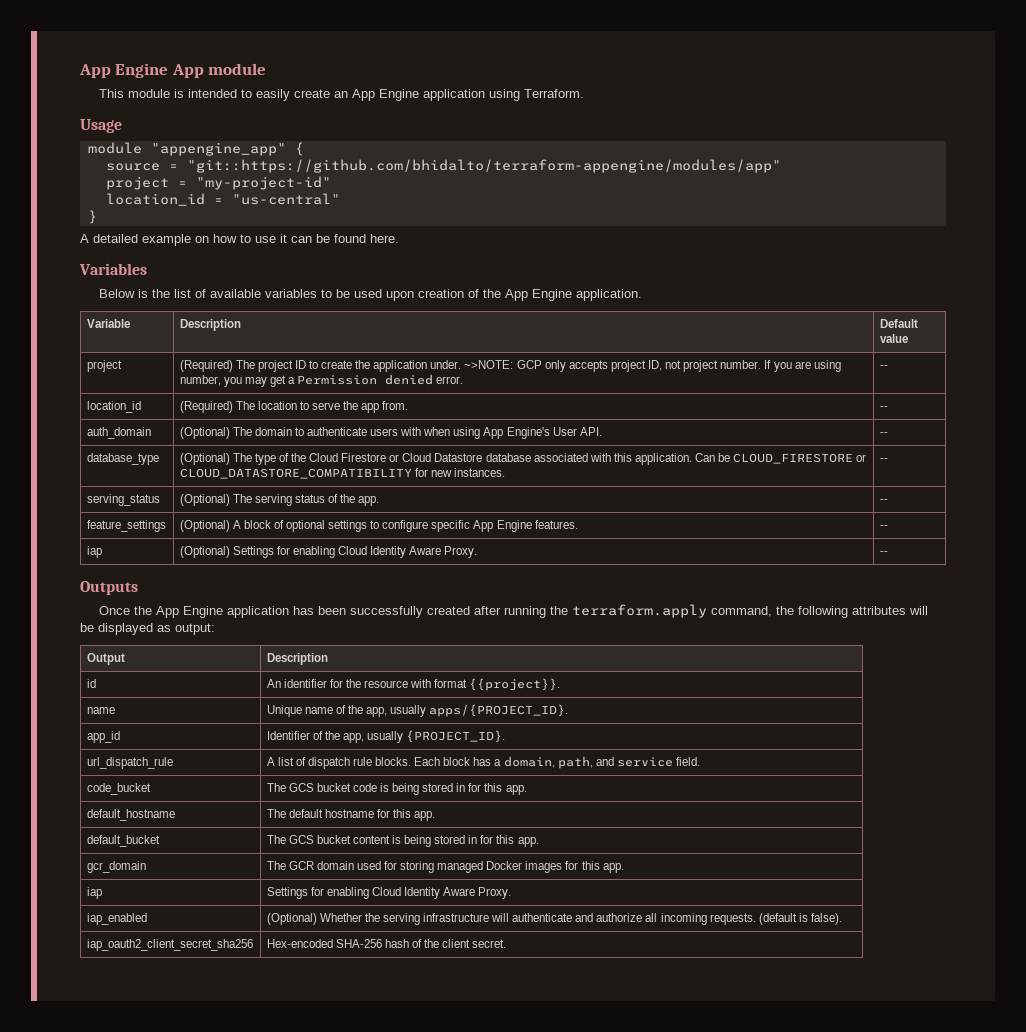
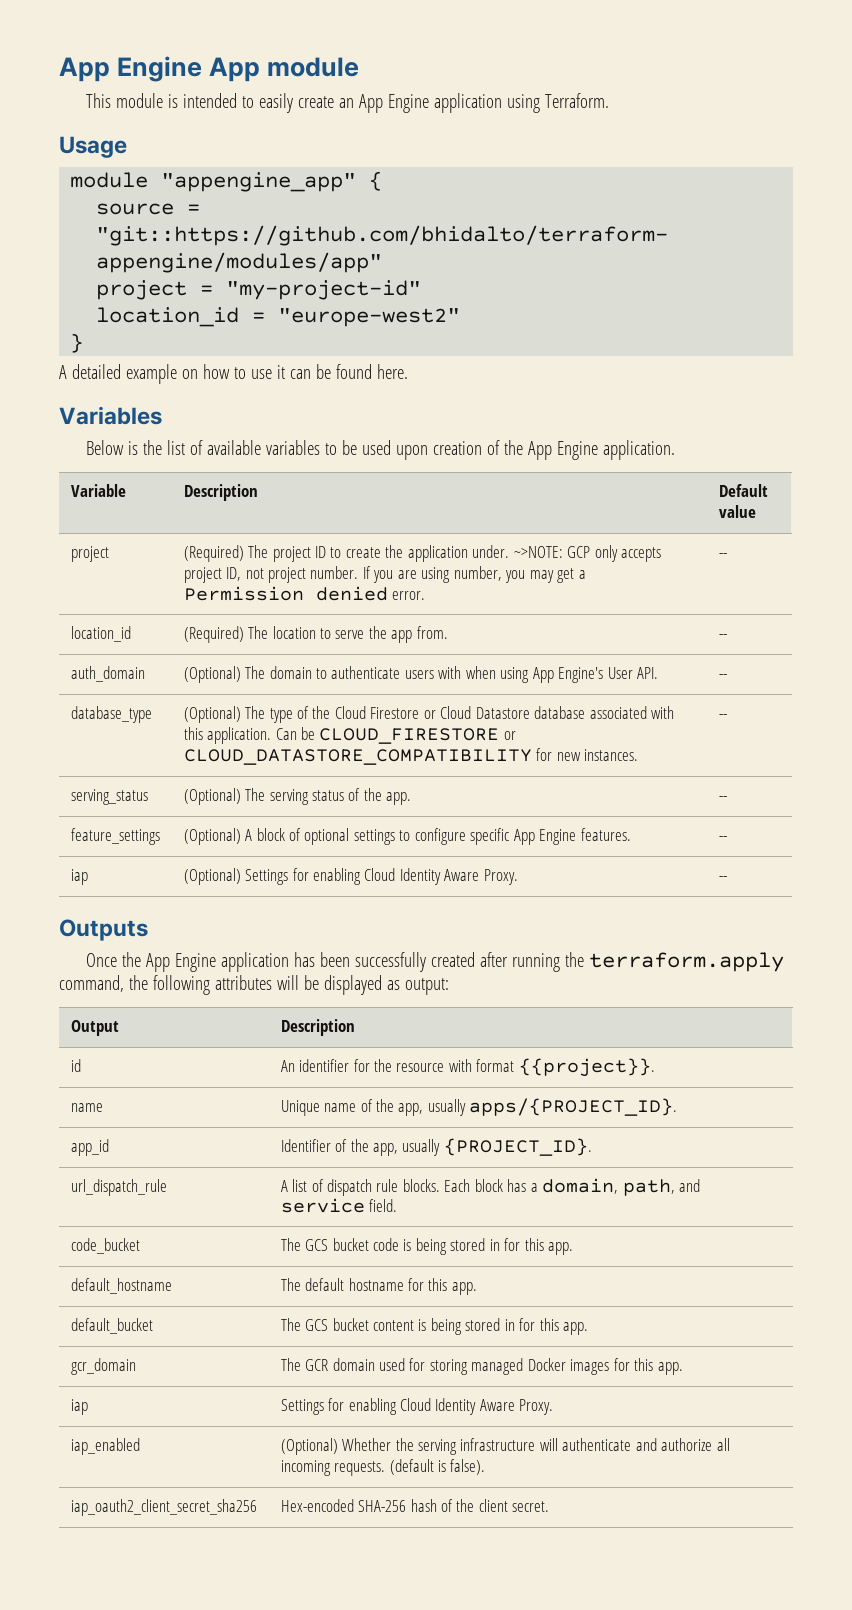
- location_id = "us-central"
+ location_id = "europe-west2"

